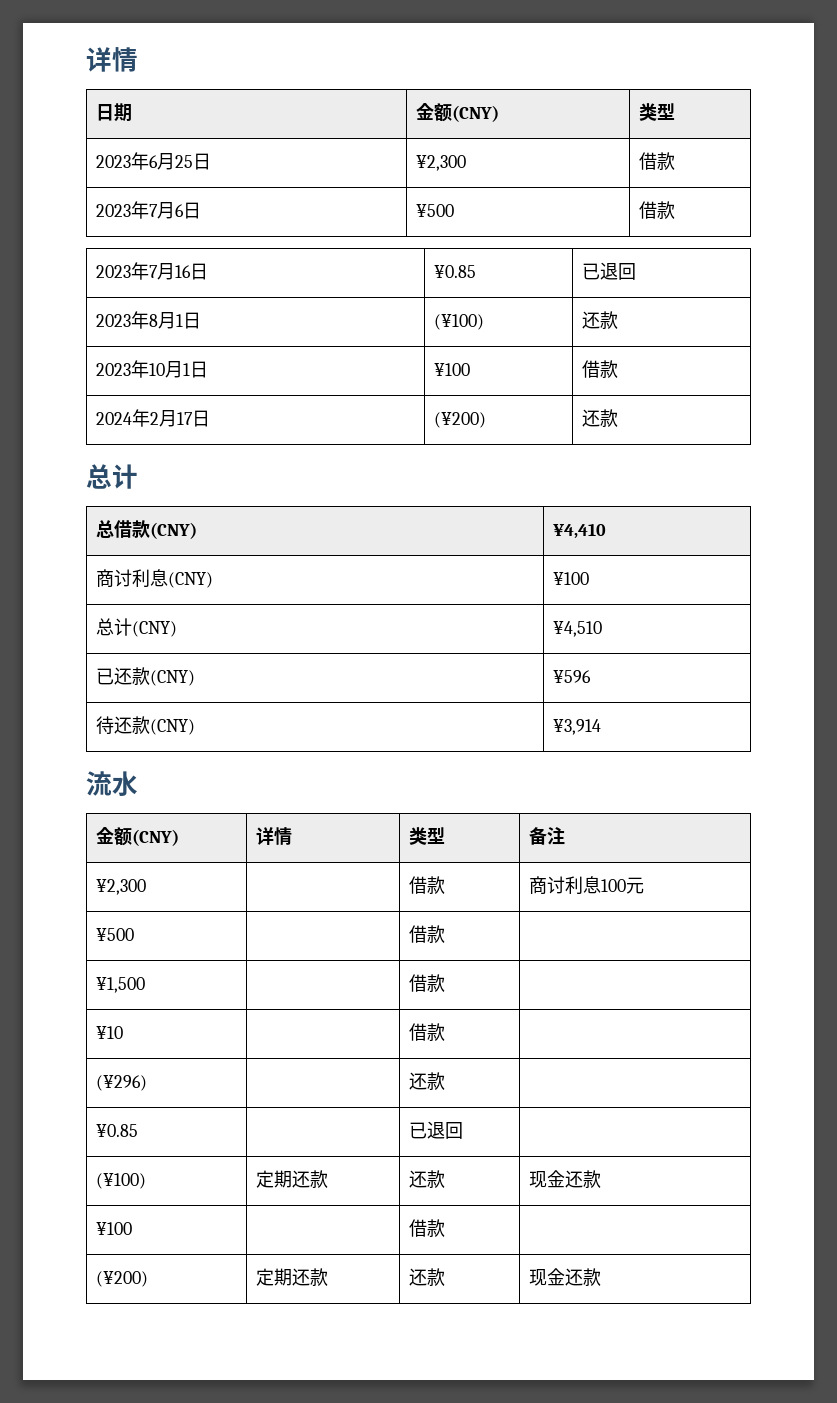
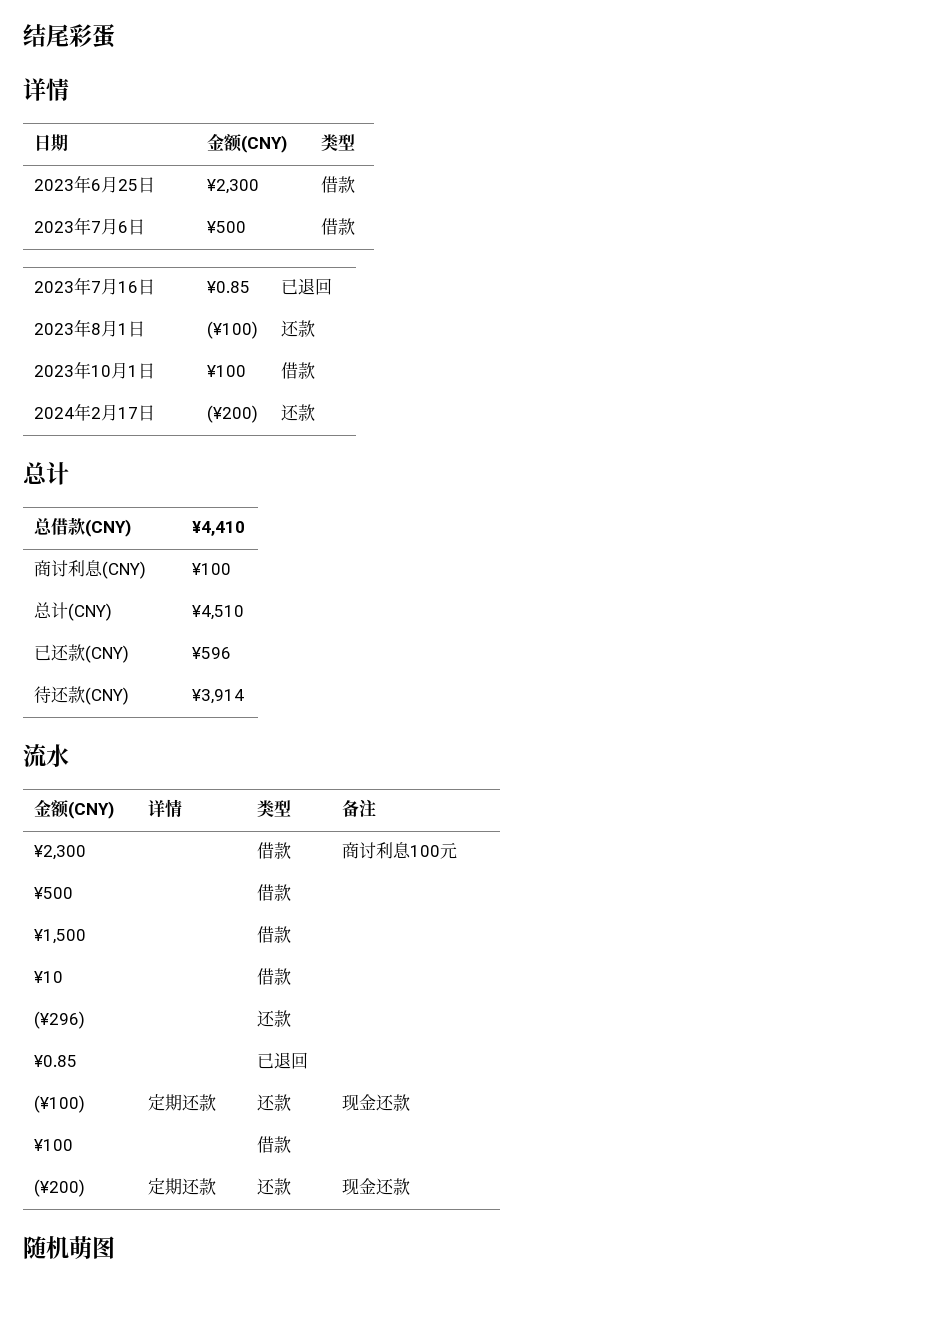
+ 结尾彩蛋
+ 随机萌图

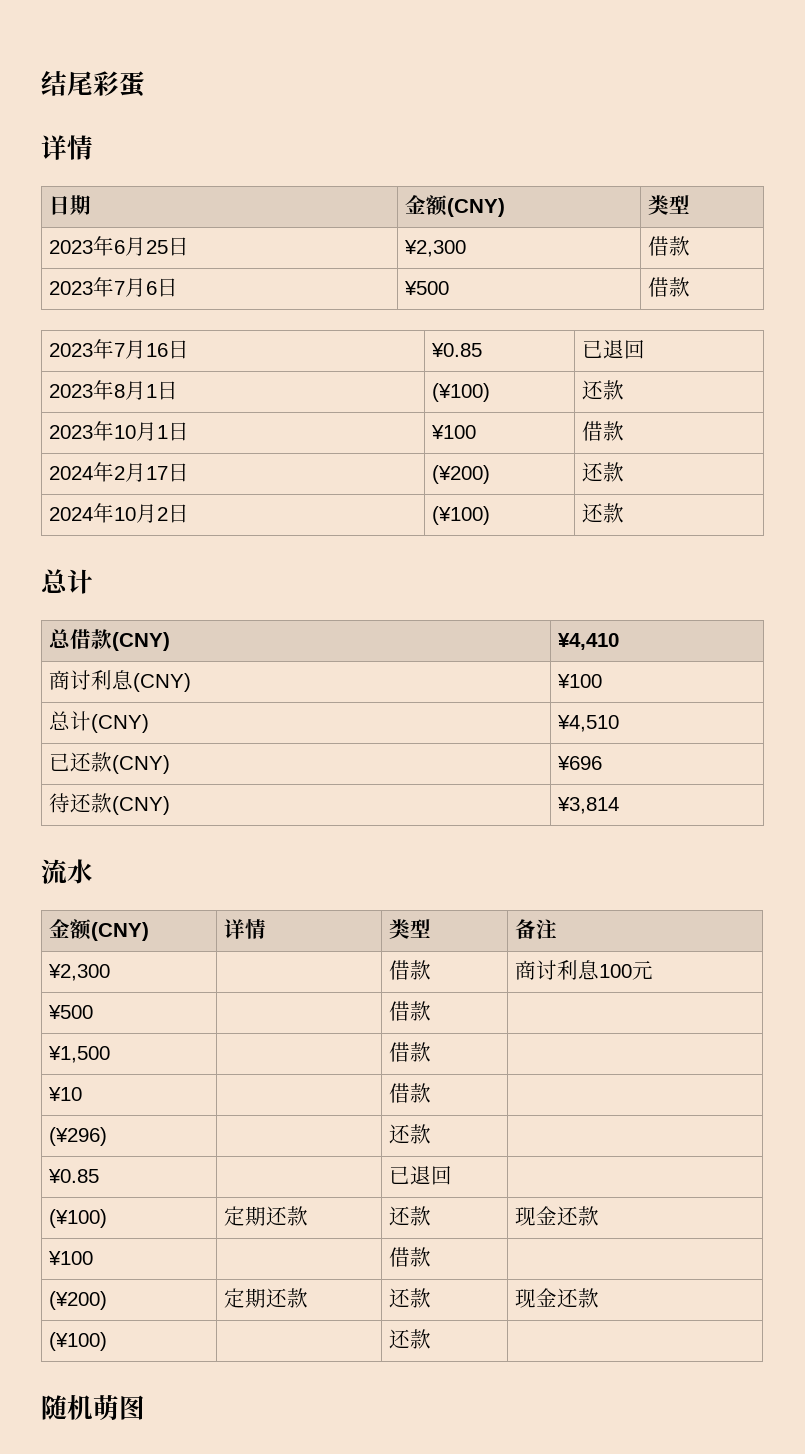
+ 2024年10月2日 | (¥100) | 还款
- 已还款(CNY) | ¥596
+ 已还款(CNY) | ¥696
- 待还款(CNY) | ¥3,914
+ 待还款(CNY) | ¥3,814
+ (¥100) | | 还款 |

